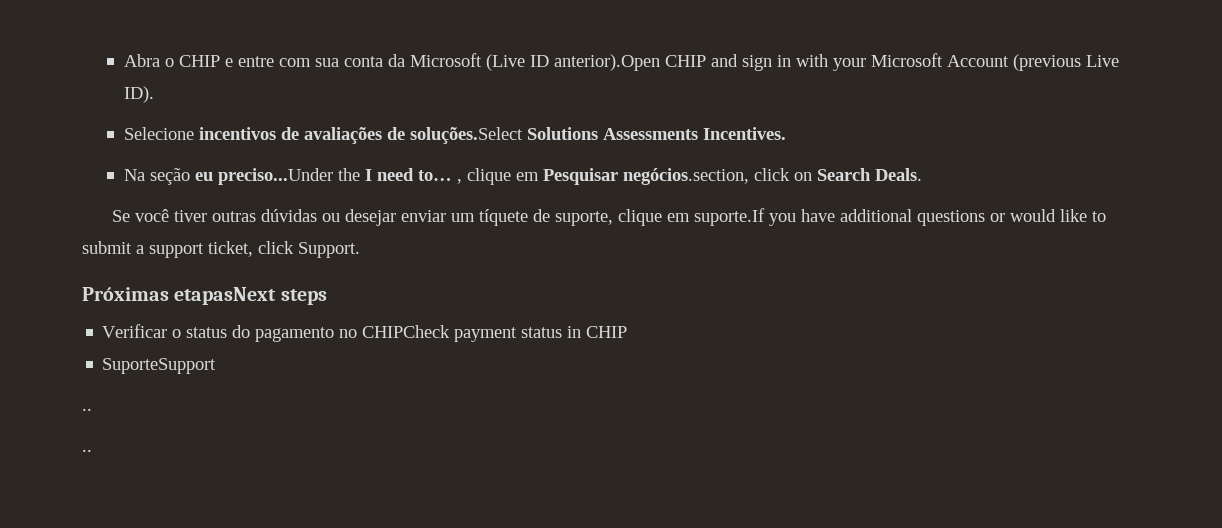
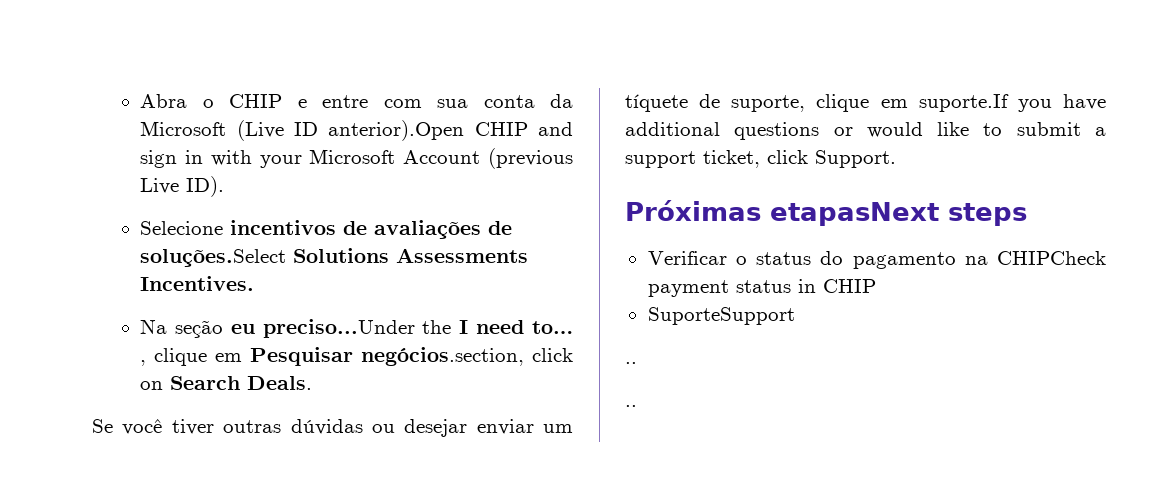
- Verificar o status do pagamento no CHIPCheck payment status in CHIP
+ Verificar o status do pagamento na CHIPCheck payment status in CHIP

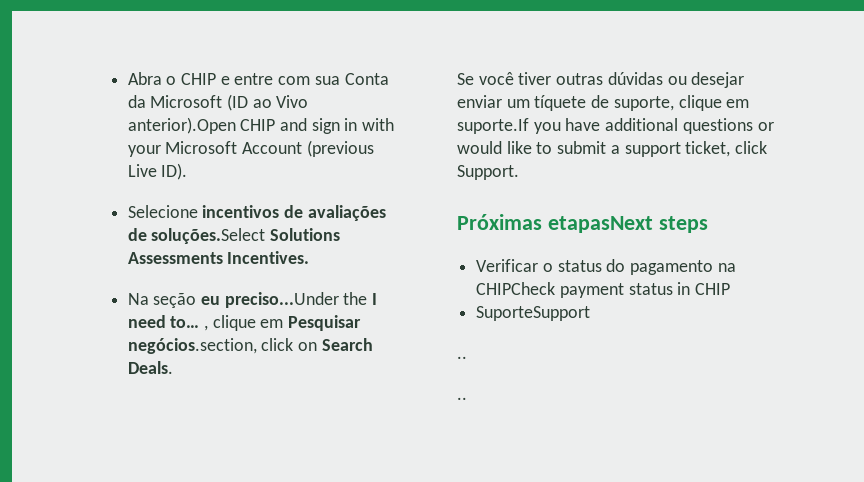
- Abra o CHIP e entre com sua conta da Microsoft (Live ID anterior).Open CHIP and sign in with your Microsoft Account (previous Live ID).
+ Abra o CHIP e entre com sua Conta da Microsoft (ID ao Vivo anterior).Open CHIP and sign in with your Microsoft Account (previous Live ID).

